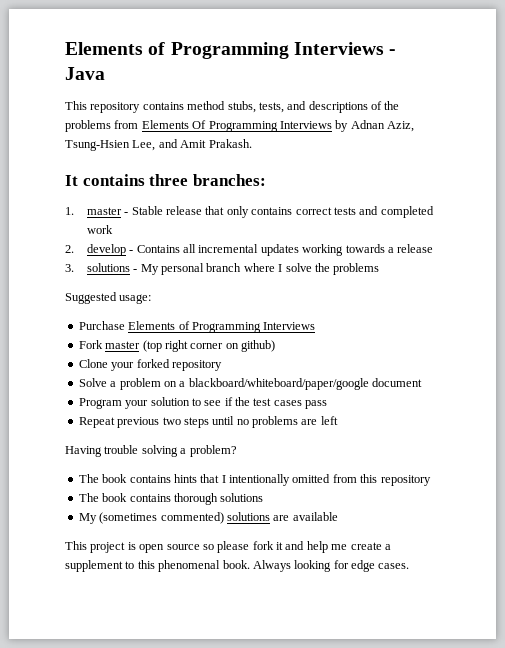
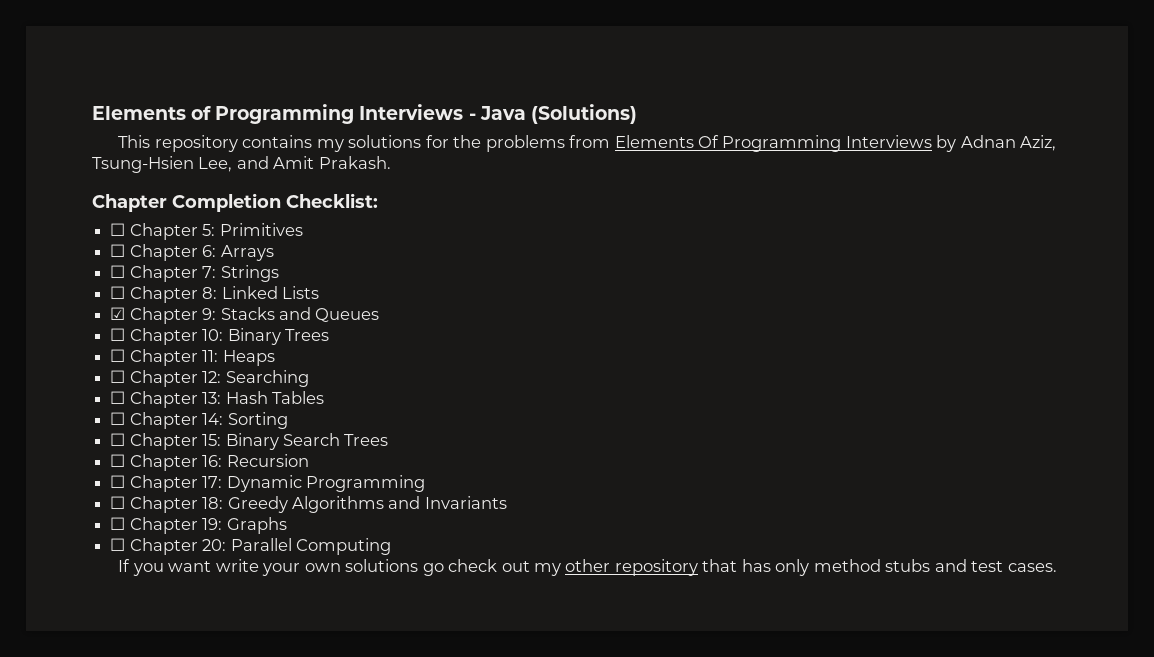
- Elements of Programming Interviews - Java
+ Elements of Programming Interviews - Java (Solutions)
- This repository contains method stubs, tests, and descriptions of the problems from Elements Of Programming Interviews by Adnan Aziz, Tsung-Hsien Lee, and Amit Prakash.
+ This repository contains my solutions for the problems from Elements Of Programming Interviews by Adnan Aziz, Tsung-Hsien Lee, and Amit Prakash.
- It contains three branches:
- 1. master - Stable release that only contains correct tests and completed work
- 2. develop - Contains all incremental updates working towards a release
- 3. solutions - My personal branch where I solve the problems
- Suggested usage:
- Purchase Elements of Programming Interviews
- Fork master (top right corner on github)
- Clone your forked repository
- Solve a problem on a blackboard/whiteboard/paper/google document
- Program your solution to see if the test cases pass
- Repeat previous two steps until no problems are left
- Having trouble solving a problem?
- The book contains hints that I intentionally omitted from this repository
- The book contains thorough solutions
- My (sometimes commented) solutions are available
- This project is open source so please fork it and help me create a supplement to this phenomenal book. Always looking for edge cases.
+ Chapter Completion Checklist:
+ ☐ Chapter 5: Primitives
+ ☐ Chapter 6: Arrays
+ ☐ Chapter 7: Strings
+ ☐ Chapter 8: Linked Lists
+ ☑ Chapter 9: Stacks and Queues
+ ☐ Chapter 10: Binary Trees
+ ☐ Chapter 11: Heaps
+ ☐ Chapter 12: Searching
+ ☐ Chapter 13: Hash Tables
+ ☐ Chapter 14: Sorting
+ ☐ Chapter 15: Binary Search Trees
+ ☐ Chapter 16: Recursion
+ ☐ Chapter 17: Dynamic Programming
+ ☐ Chapter 18: Greedy Algorithms and Invariants
+ ☐ Chapter 19: Graphs
+ ☐ Chapter 20: Parallel Computing
+ If you want write your own solutions go check out my other repository that has only method stubs and test cases.

